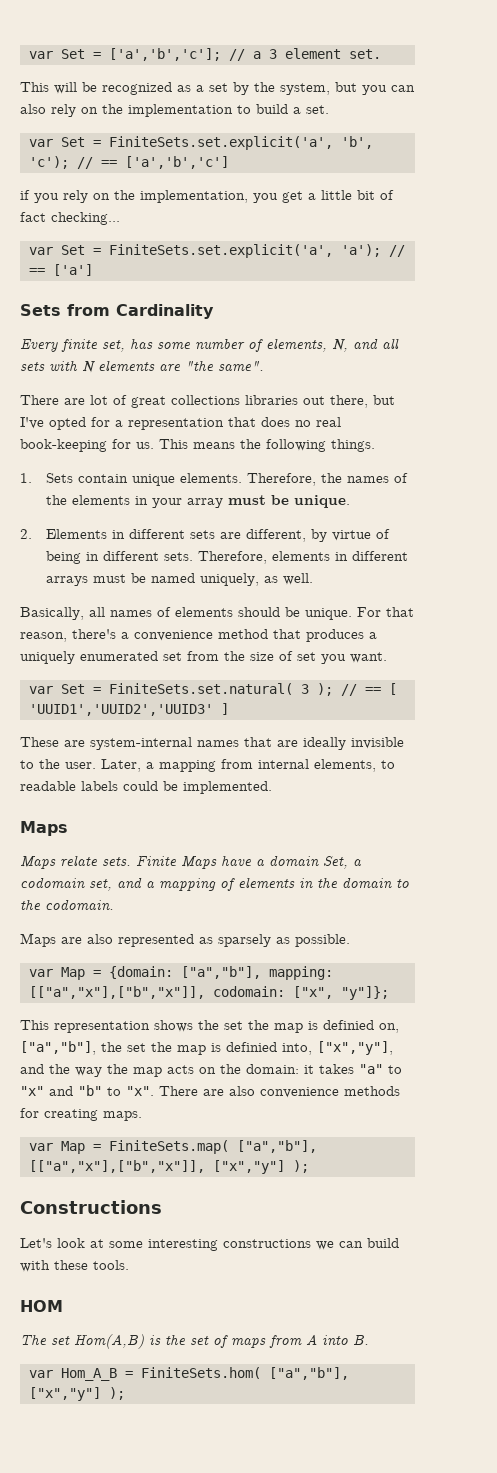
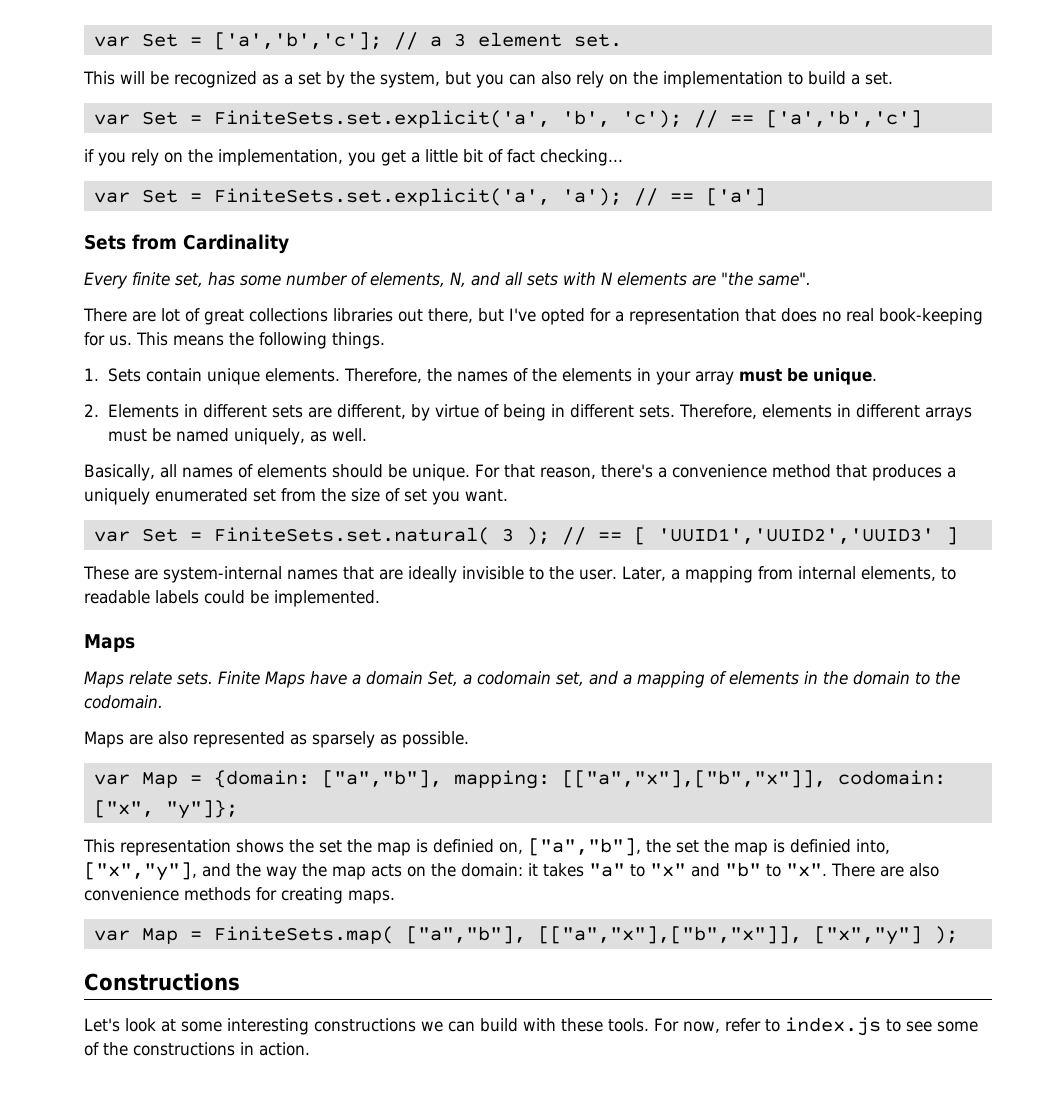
- Let's look at some interesting constructions we can build with these tools.
- HOM
- The set Hom(A,B) is the set of maps from A into B.
- var Hom_A_B = FiniteSets.hom( ["a","b"], ["x","y"] );
+ Let's look at some interesting constructions we can build with these tools. For now, refer to index.js to see some of the constructions in action.

